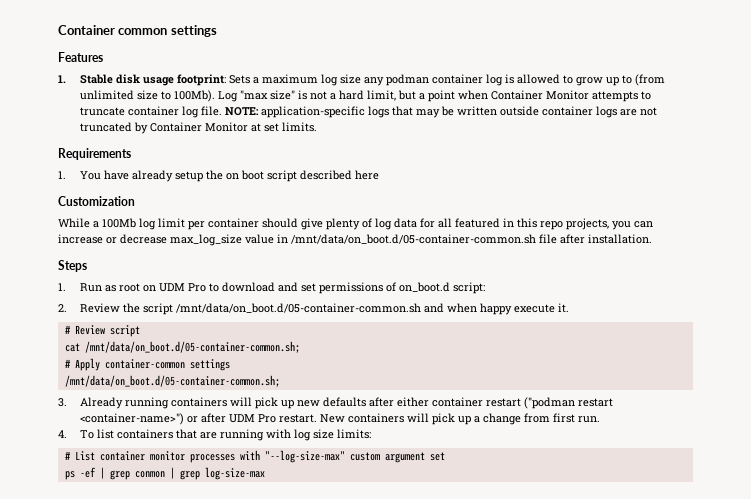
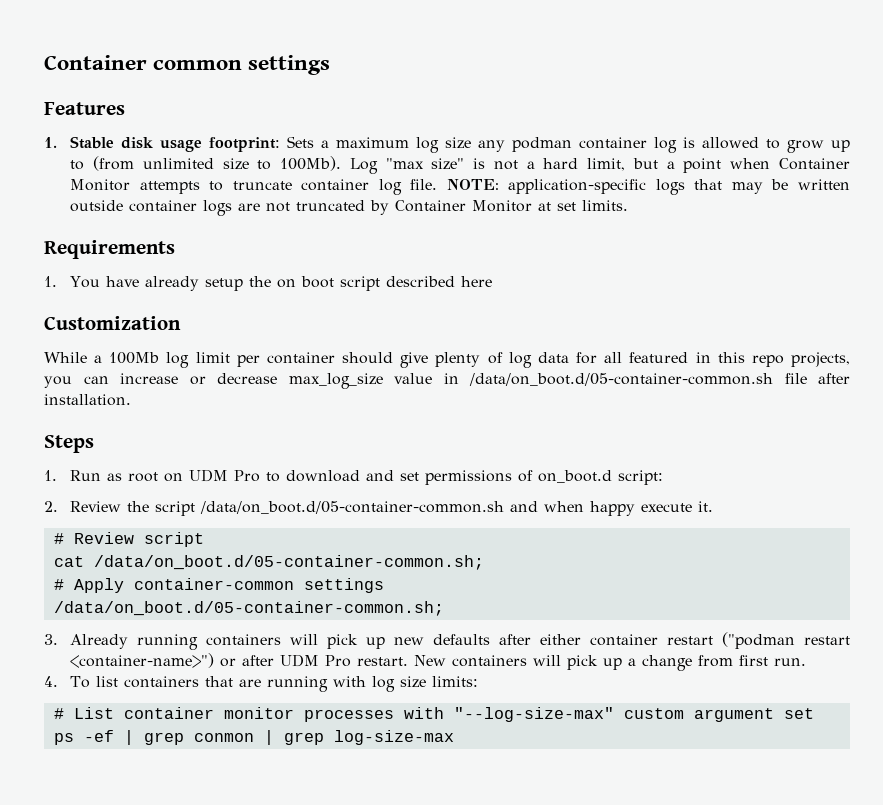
- While a 100Mb log limit per container should give plenty of log data for all featured in this repo projects, you can increase or decrease max_log_size value in /mnt/data/on_boot.d/05-container-common.sh file after installation.
+ While a 100Mb log limit per container should give plenty of log data for all featured in this repo projects, you can increase or decrease max_log_size value in /data/on_boot.d/05-container-common.sh file after installation.
- 2. Review the script /mnt/data/on_boot.d/05-container-common.sh and when happy execute it.
+ 2. Review the script /data/on_boot.d/05-container-common.sh and when happy execute it.
- cat /mnt/data/on_boot.d/05-container-common.sh;
+ cat /data/on_boot.d/05-container-common.sh;
  # Apply container-common settings
- /mnt/data/on_boot.d/05-container-common.sh;
+ /data/on_boot.d/05-container-common.sh;

